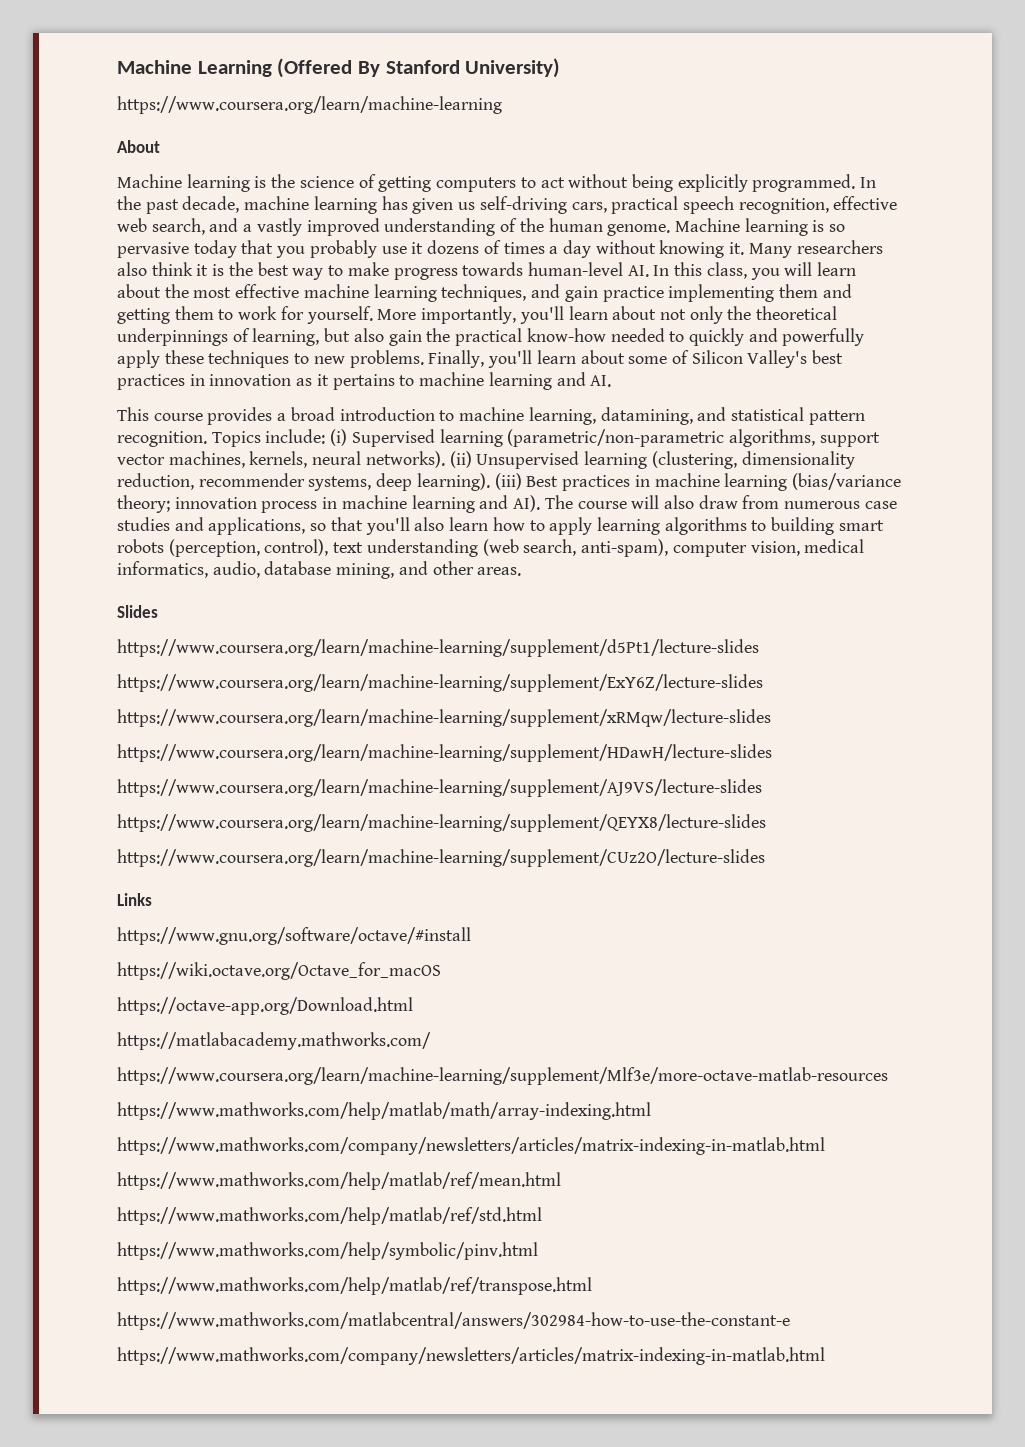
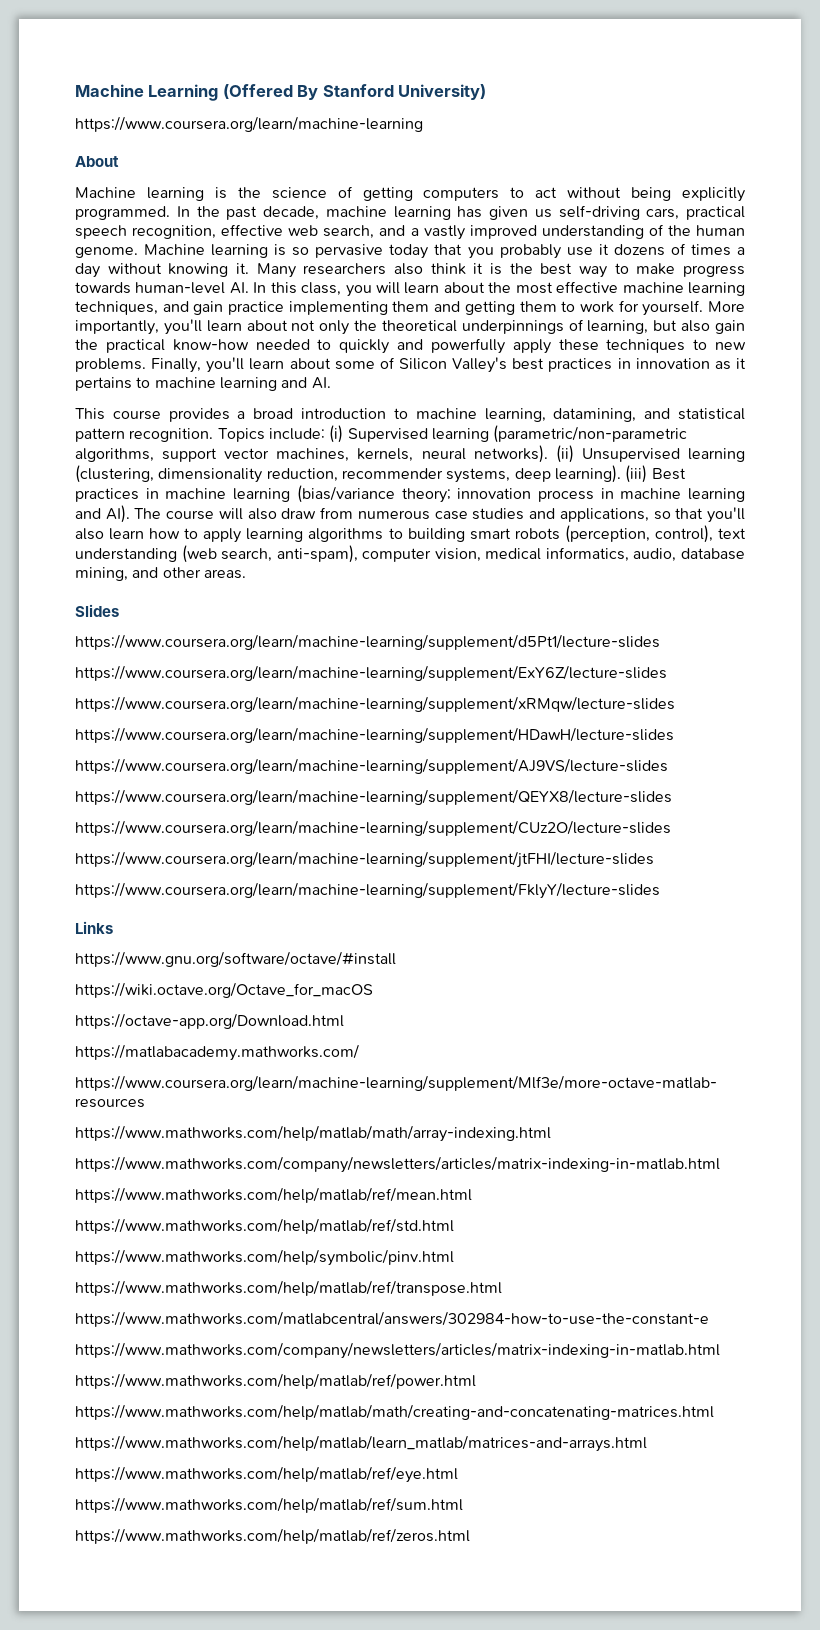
+ https://www.coursera.org/learn/machine-learning/supplement/jtFHI/lecture-slides
+ https://www.coursera.org/learn/machine-learning/supplement/FklyY/lecture-slides
+ https://www.mathworks.com/help/matlab/ref/power.html
+ https://www.mathworks.com/help/matlab/math/creating-and-concatenating-matrices.html
+ https://www.mathworks.com/help/matlab/learn_matlab/matrices-and-arrays.html
+ https://www.mathworks.com/help/matlab/ref/eye.html
+ https://www.mathworks.com/help/matlab/ref/sum.html
+ https://www.mathworks.com/help/matlab/ref/zeros.html

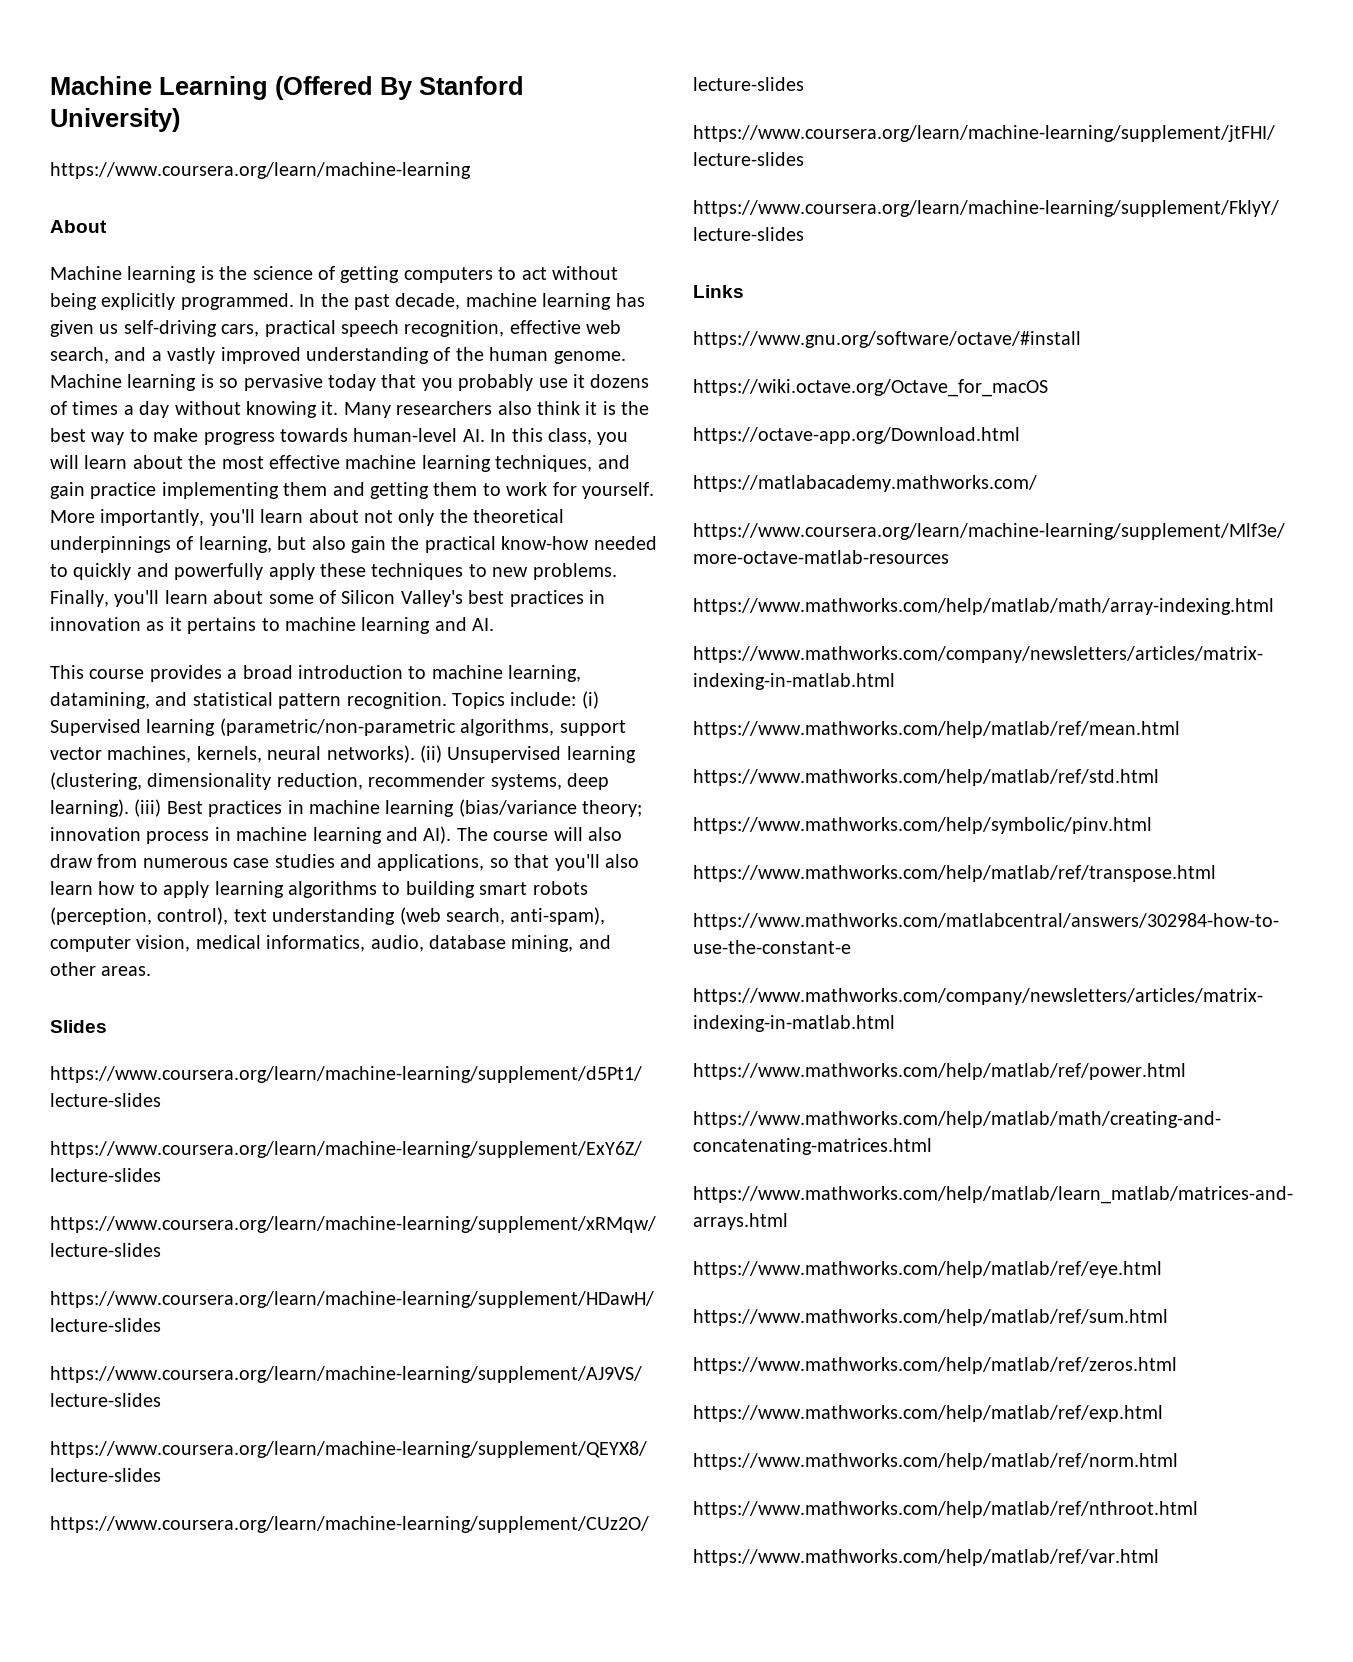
+ https://www.mathworks.com/help/matlab/ref/exp.html
+ https://www.mathworks.com/help/matlab/ref/norm.html
+ https://www.mathworks.com/help/matlab/ref/nthroot.html
+ https://www.mathworks.com/help/matlab/ref/var.html

